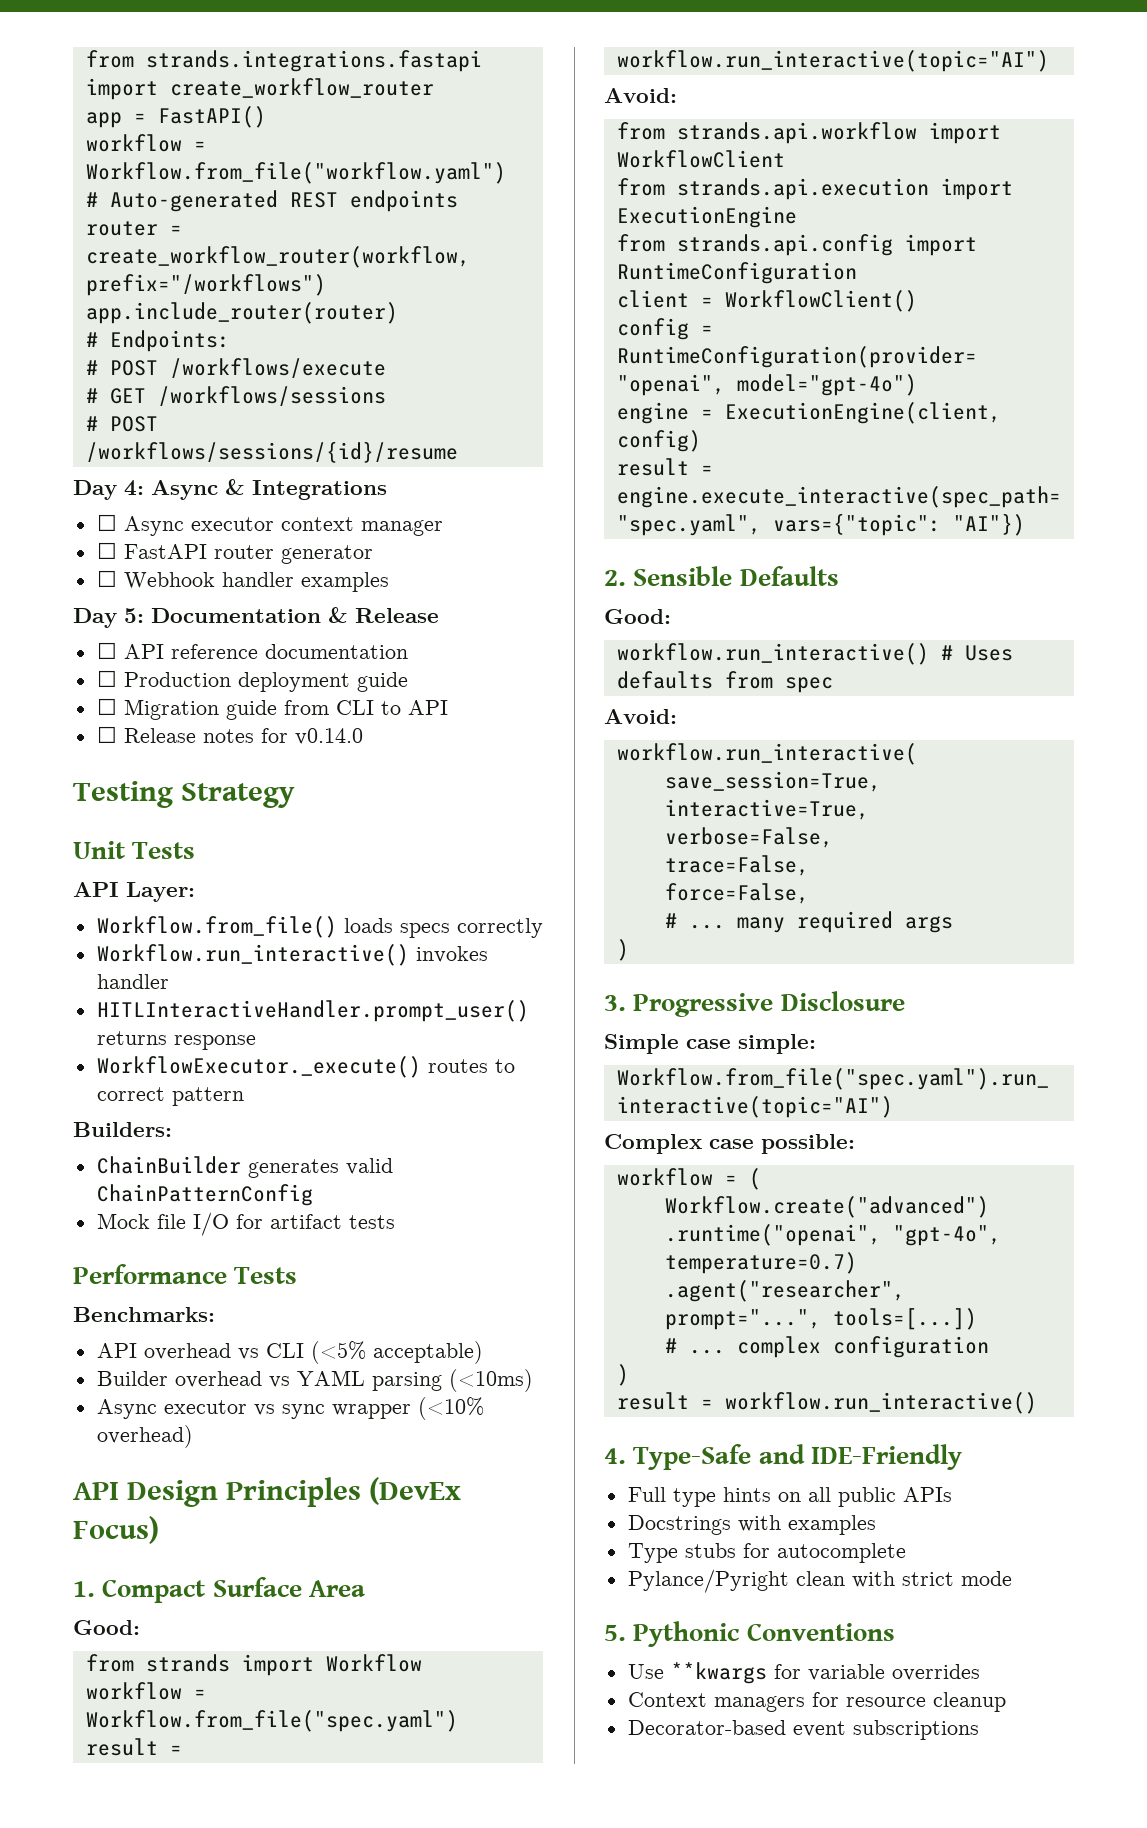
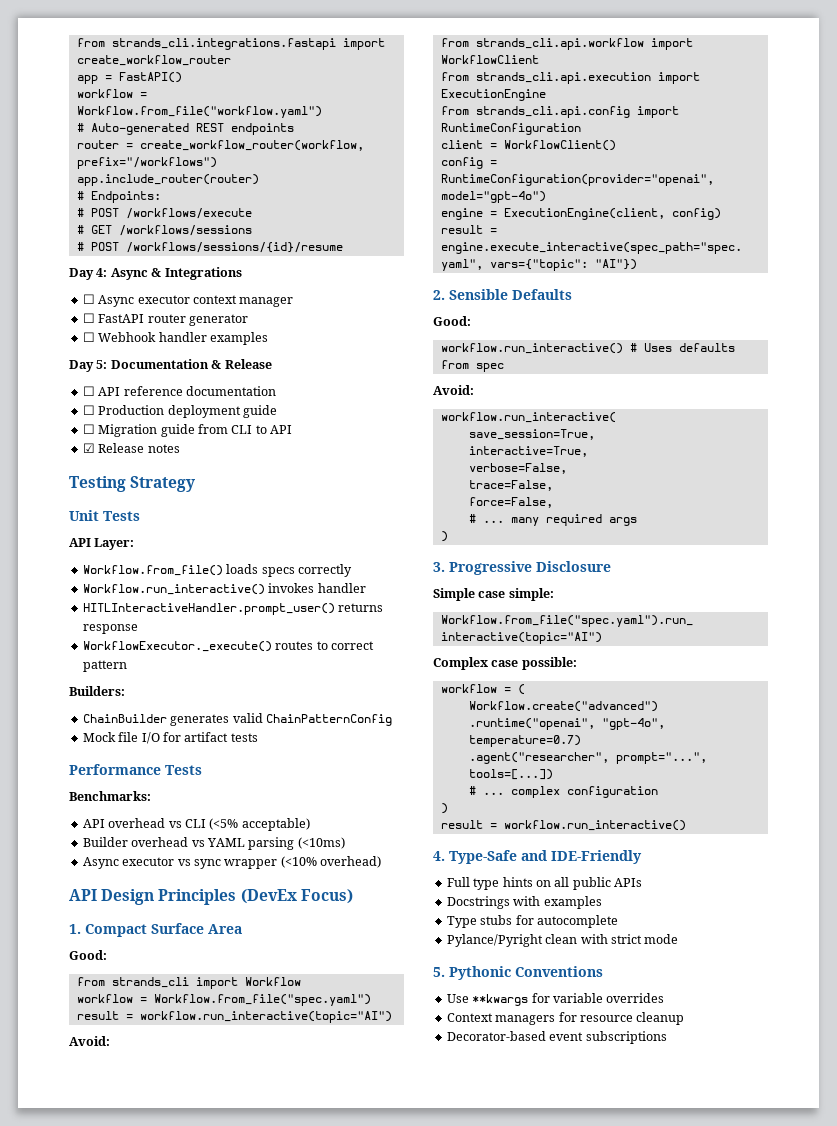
- from strands.integrations.fastapi import create_workflow_router
+ from strands_cli.integrations.fastapi import create_workflow_router
- ☐ Release notes for v0.14.0
+ ☑ Release notes
- from strands import Workflow
+ from strands_cli import Workflow
- from strands.api.workflow import WorkflowClient
+ from strands_cli.api.workflow import WorkflowClient
- from strands.api.execution import ExecutionEngine
+ from strands_cli.api.execution import ExecutionEngine
- from strands.api.config import RuntimeConfiguration
+ from strands_cli.api.config import RuntimeConfiguration

